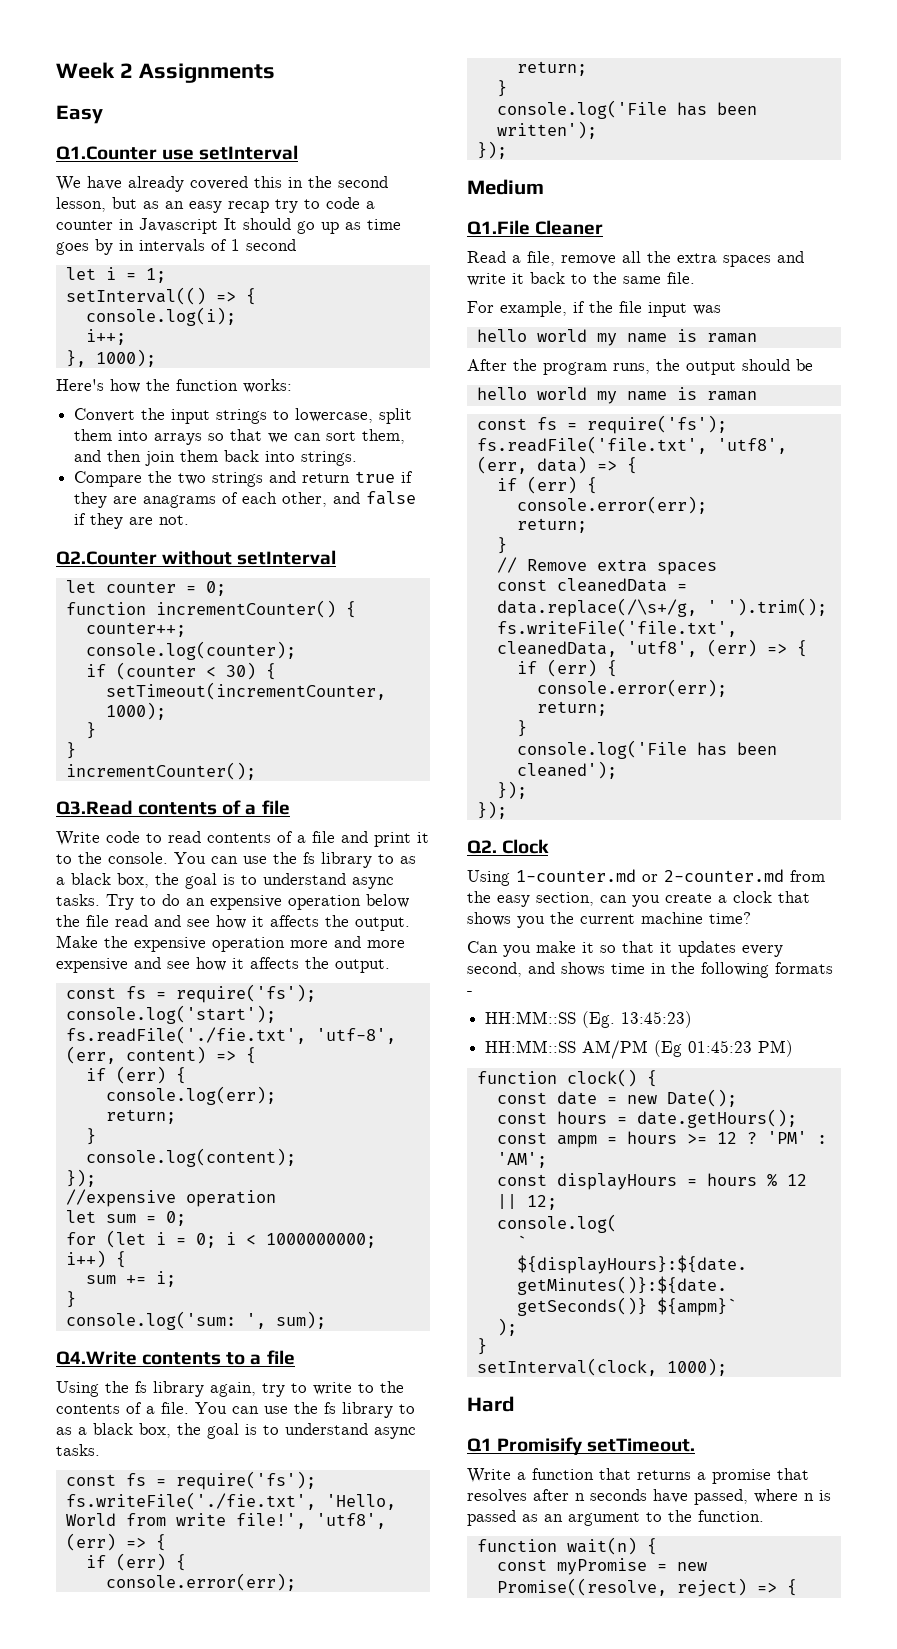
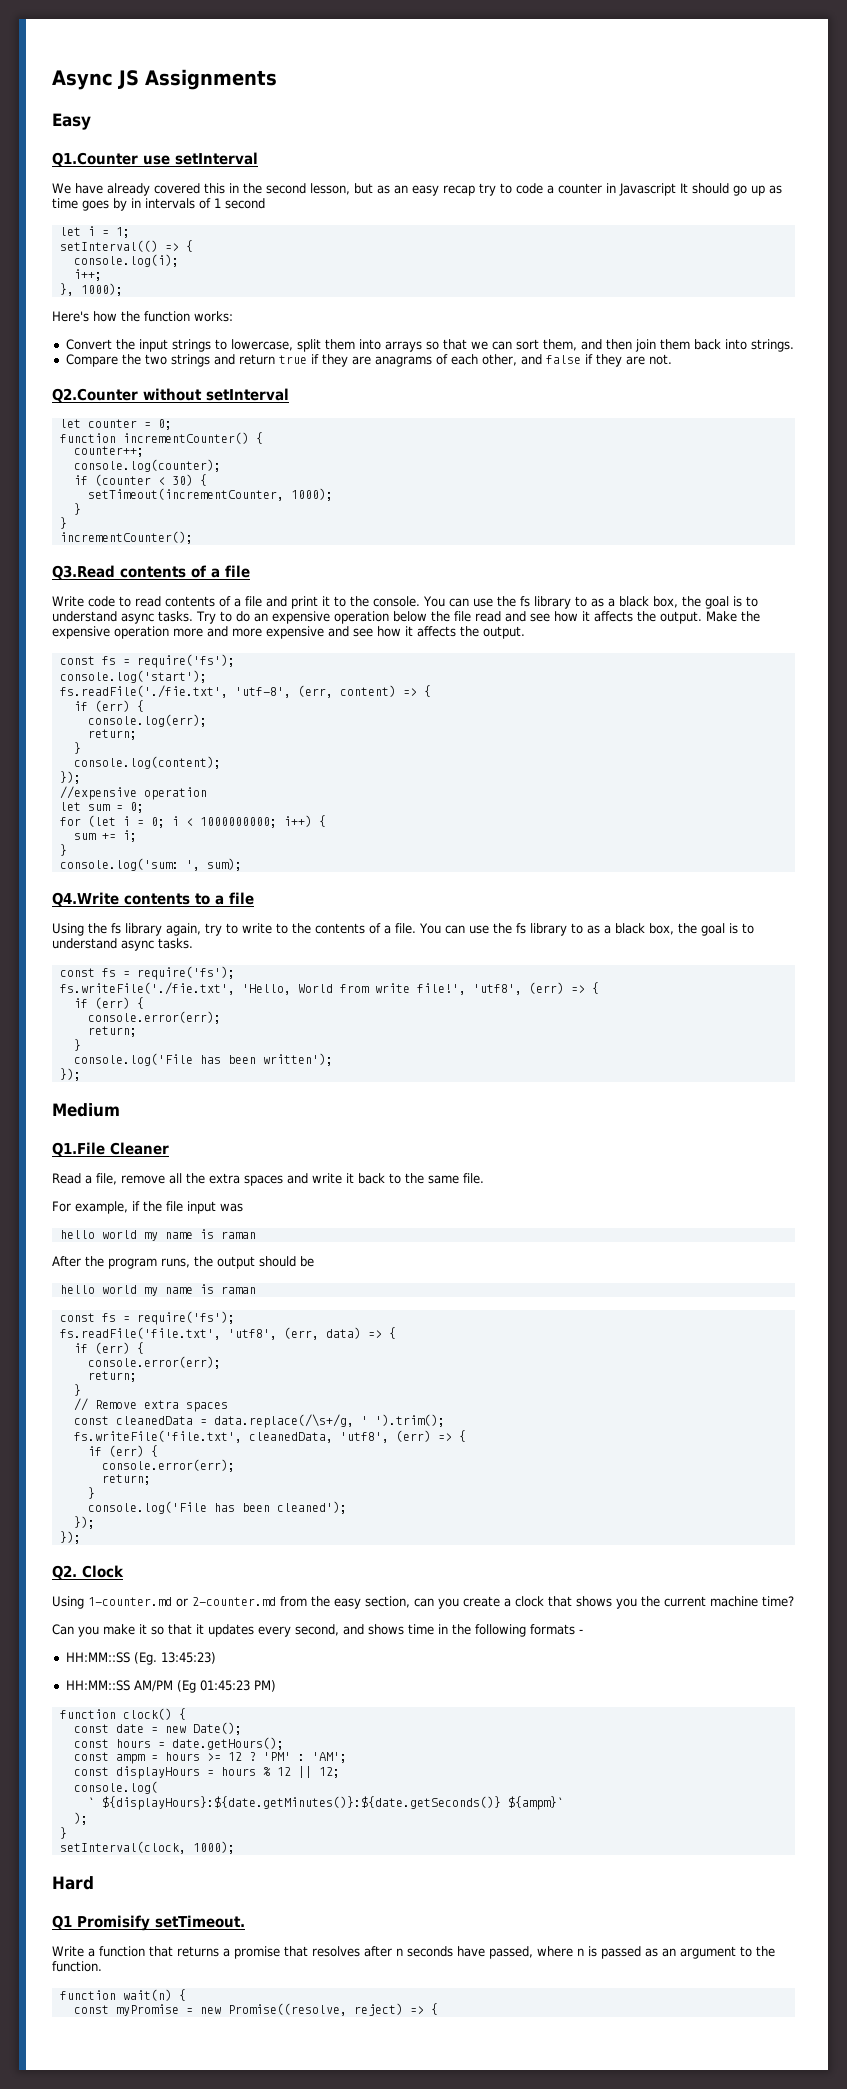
- Week 2 Assignments
+ Async JS Assignments

